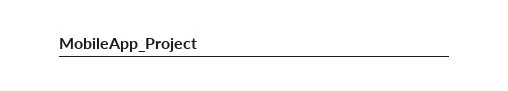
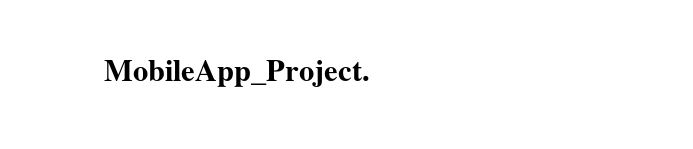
- MobileApp_Project
+ MobileApp_Project.

